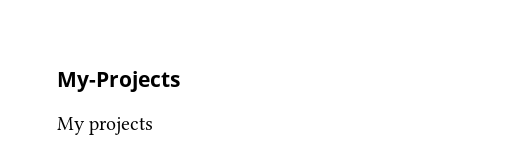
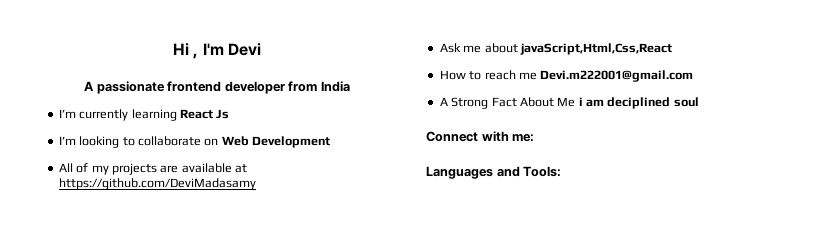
- My-Projects
- My projects
+ Hi , I'm Devi
+ A passionate frontend developer from India
+ I’m currently learning React Js
+ I’m looking to collaborate on Web Development
+ All of my projects are available at https://github.com/DeviMadasamy
+ Ask me about javaScript,Html,Css,React
+ How to reach me Devi.m222001@gmail.com
+ A Strong Fact About Me i am deciplined soul
+ Connect with me:
+ Languages and Tools:

